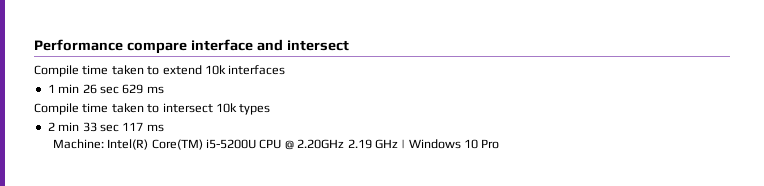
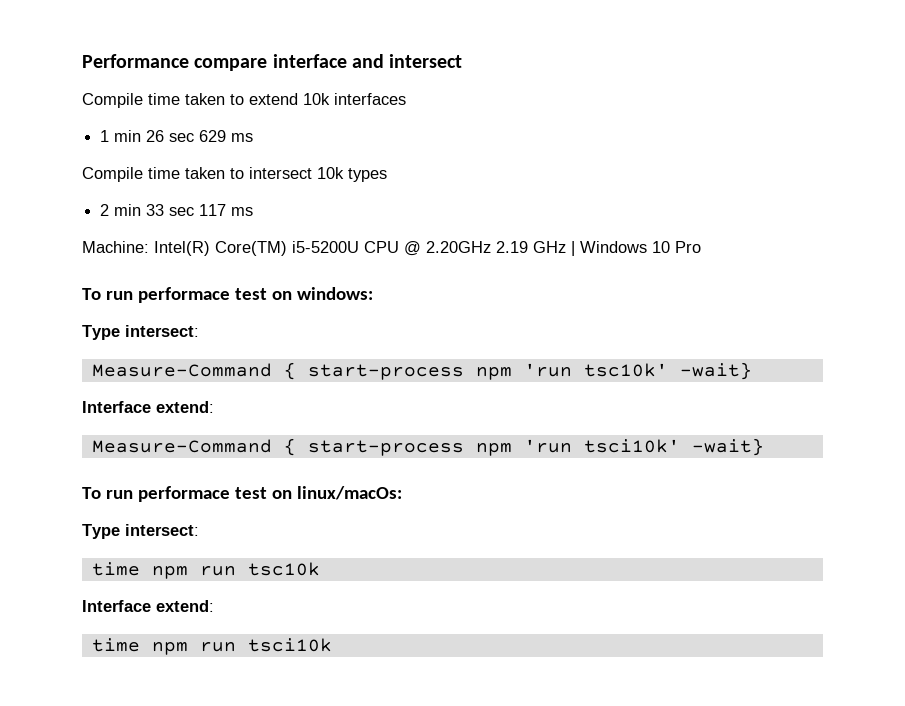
+ To run performace test on windows:
+ Type intersect:
+ Measure-Command { start-process npm 'run tsc10k' -wait}
+ Interface extend:
+ Measure-Command { start-process npm 'run tsci10k' -wait}
+ To run performace test on linux/macOs:
+ Type intersect:
+ time npm run tsc10k
+ Interface extend:
+ time npm run tsci10k

